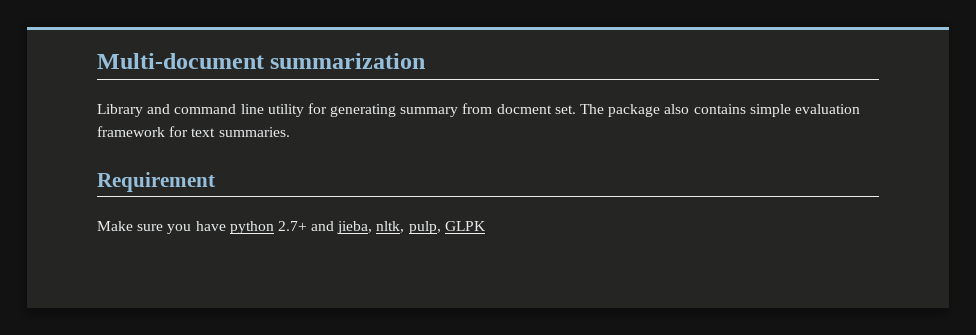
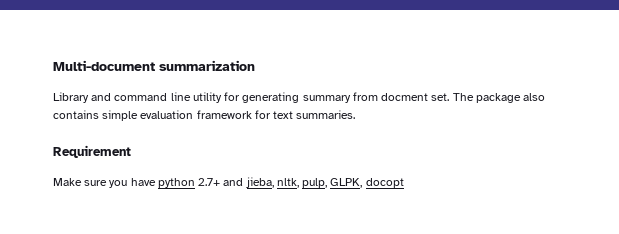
- Make sure you have python 2.7+ and jieba, nltk, pulp, GLPK
+ Make sure you have python 2.7+ and jieba, nltk, pulp, GLPK, docopt

